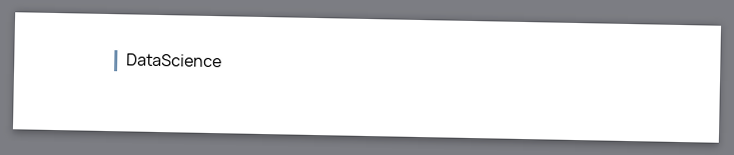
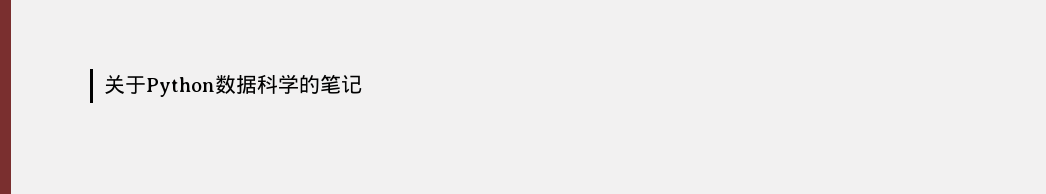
- DataScience
+ 关于Python数据科学的笔记

